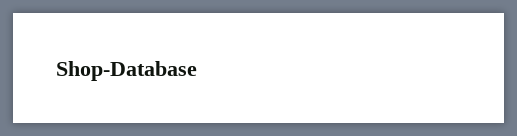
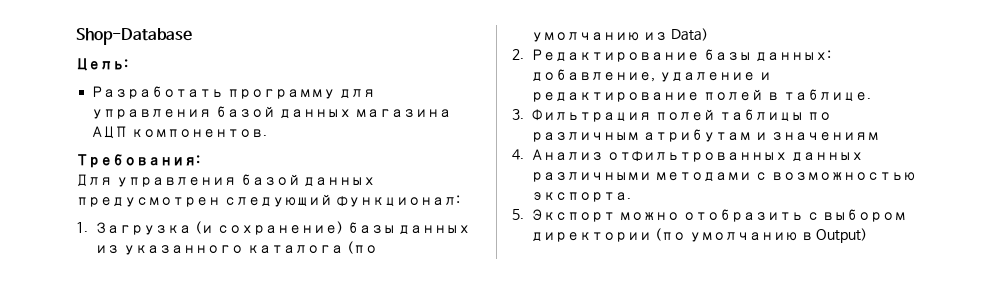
+ Цель:
+ Разработать программу для управления базой данных магазина АЦП компонентов.
+ Требования:
+ Для управления базой данных предусмотрен следующий функционал:
+ 1. Загрузка (и сохранение) базы данных из указанного каталога (по умолчанию из Data)
+ 2. Редактирование базы данных: добавление, удаление и редактирование полей в таблице.
+ 3. Фильтрация полей таблицы по различным атрибутам и значениям
+ 4. Анализ отфильтрованных данных различными методами с возможностью экспорта.
+ 5. Экспорт можно отобразить с выбором директории (по умолчанию в Output)

